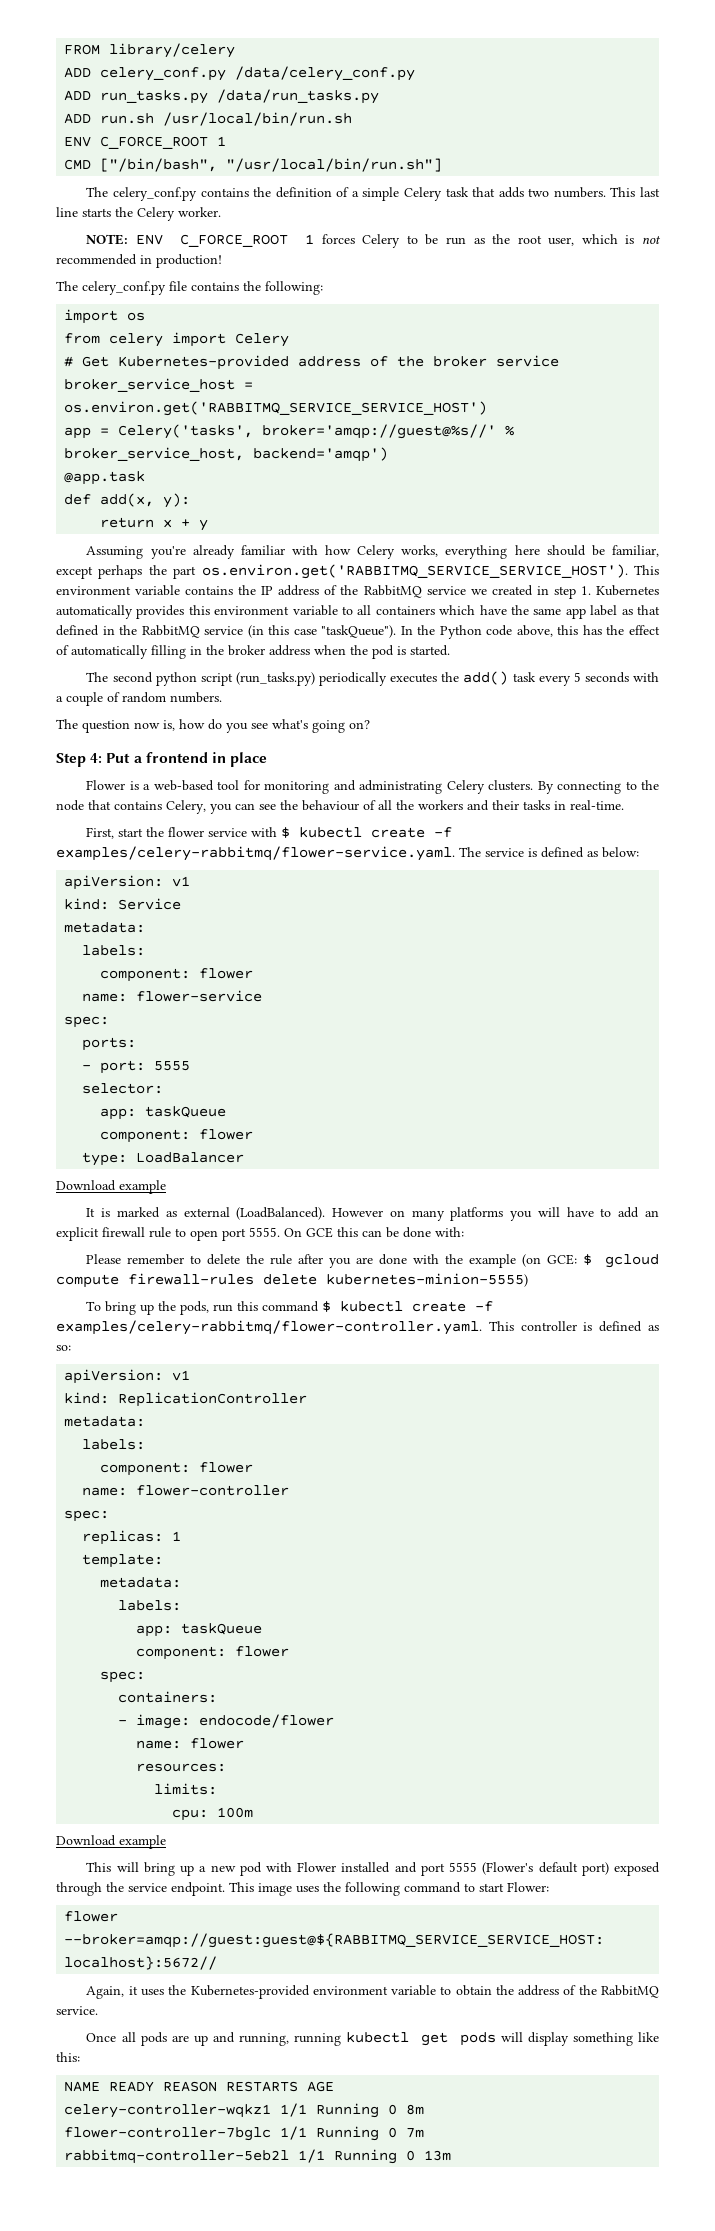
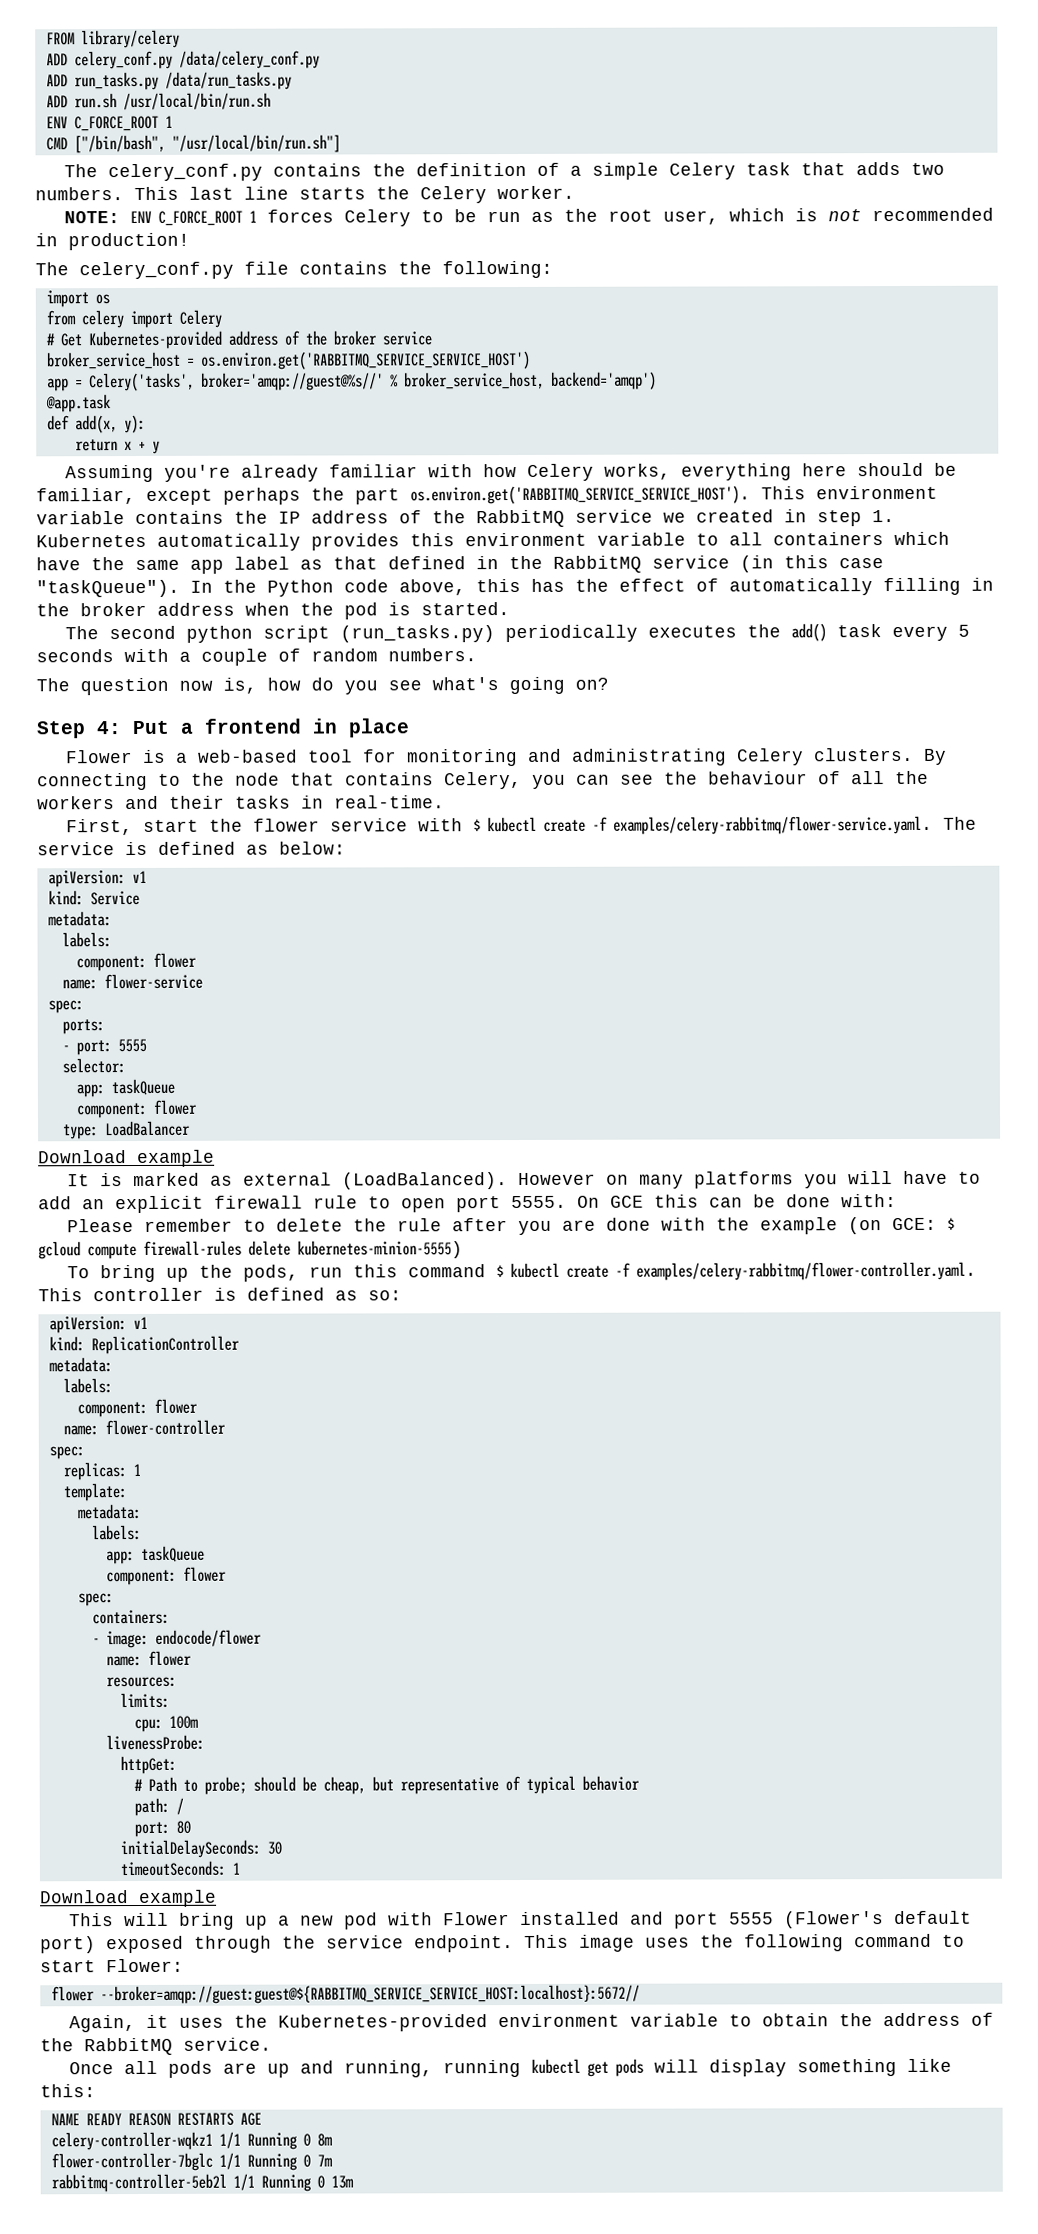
+ livenessProbe:
+ httpGet:
+ # Path to probe; should be cheap, but representative of typical behavior
+ path: /
+ port: 80
+ initialDelaySeconds: 30
+ timeoutSeconds: 1

